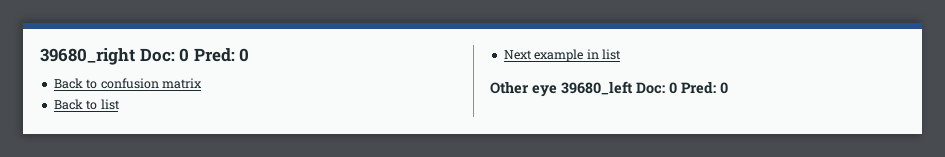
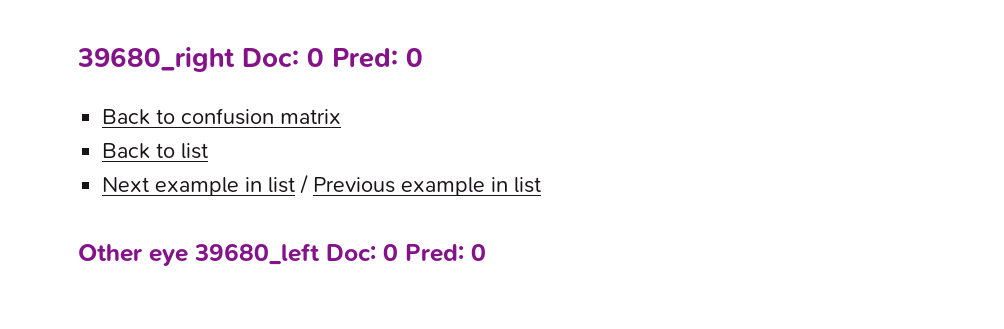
- Next example in list
+ Next example in list / Previous example in list

